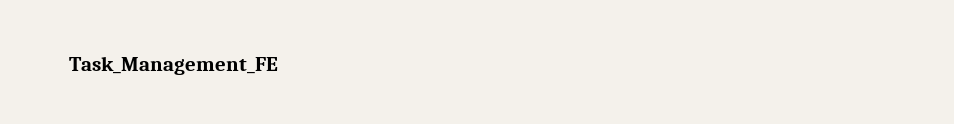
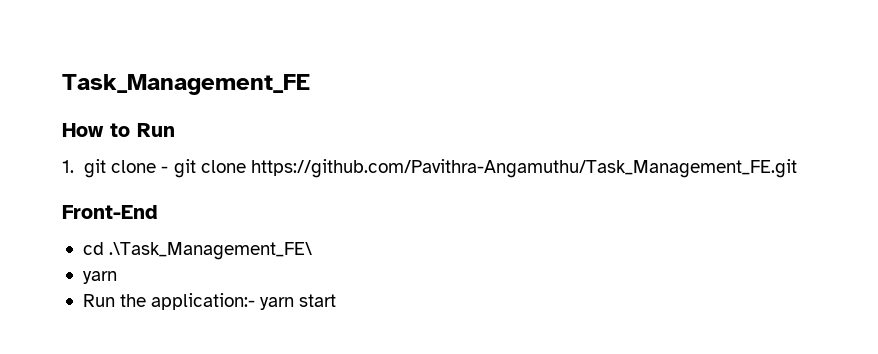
+ How to Run
+ 1. git clone - git clone https://github.com/Pavithra-Angamuthu/Task_Management_FE.git
+ Front-End
+ cd .\Task_Management_FE\
+ yarn
+ Run the application:- yarn start

